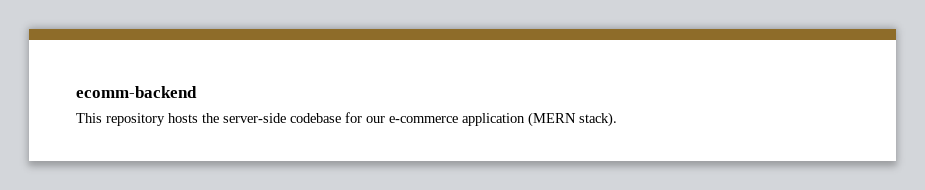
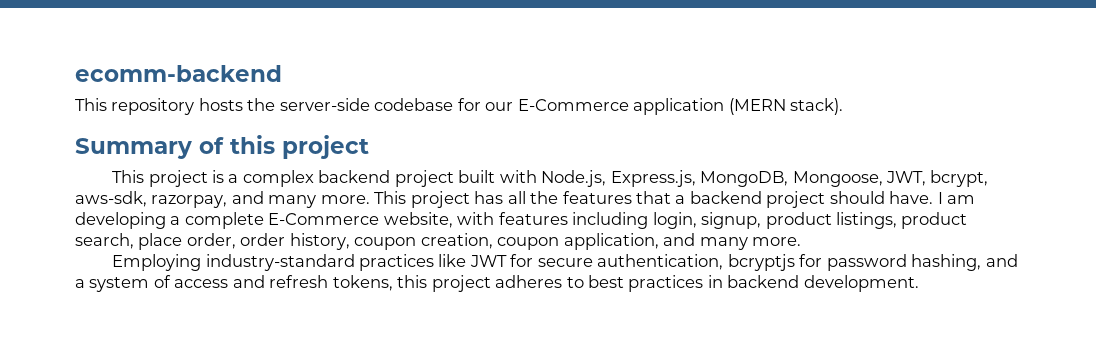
- This repository hosts the server-side codebase for our e-commerce application (MERN stack).
+ This repository hosts the server-side codebase for our E-Commerce application (MERN stack).
+ Summary of this project
+ This project is a complex backend project built with Node.js, Express.js, MongoDB, Mongoose, JWT, bcrypt, aws-sdk, razorpay, and many more. This project has all the features that a backend project should have. I am developing a complete E-Commerce website, with features including login, signup, product listings, product search, place order, order history, coupon creation, coupon application, and many more.
+ Employing industry-standard practices like JWT for secure authentication, bcryptjs for password hashing, and a system of access and refresh tokens, this project adheres to best practices in backend development.

